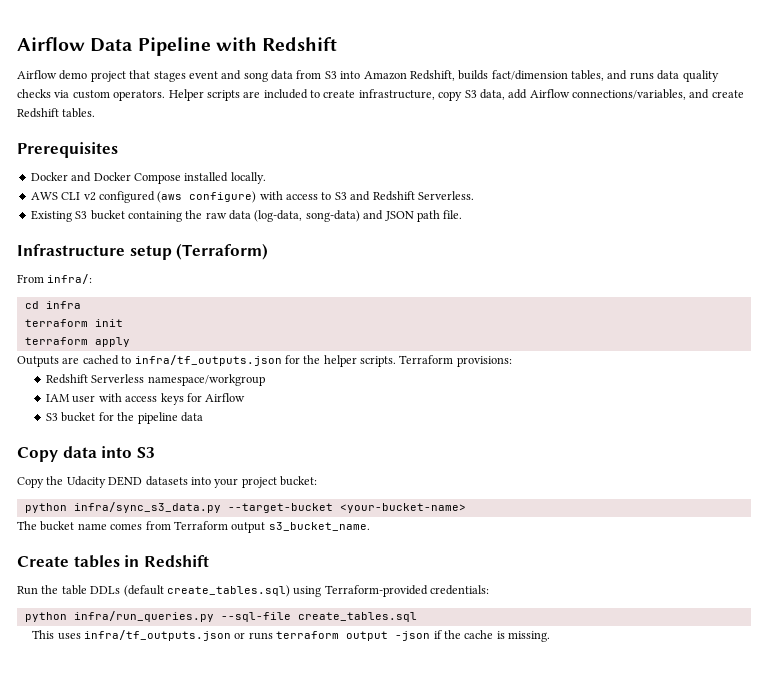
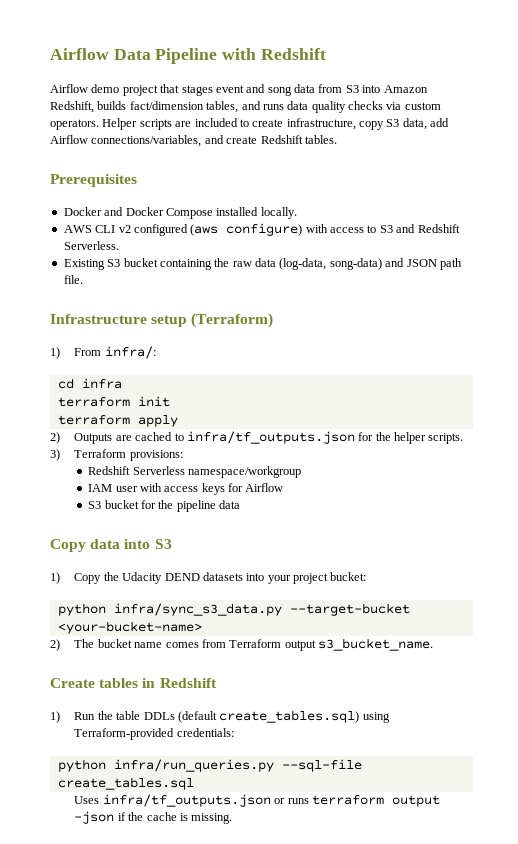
- From infra/:
+ 1) From infra/:
- Outputs are cached to infra/tf_outputs.json for the helper scripts. Terraform provisions:
+ 2) Outputs are cached to infra/tf_outputs.json for the helper scripts.
+ 3) Terraform provisions:
- Copy the Udacity DEND datasets into your project bucket:
+ 1) Copy the Udacity DEND datasets into your project bucket:
- The bucket name comes from Terraform output s3_bucket_name.
+ 2) The bucket name comes from Terraform output s3_bucket_name.
- Run the table DDLs (default create_tables.sql) using Terraform-provided credentials:
+ 1) Run the table DDLs (default create_tables.sql) using Terraform-provided credentials:
- This uses infra/tf_outputs.json or runs terraform output -json if the cache is missing.
+ Uses infra/tf_outputs.json or runs terraform output -json if the cache is missing.

